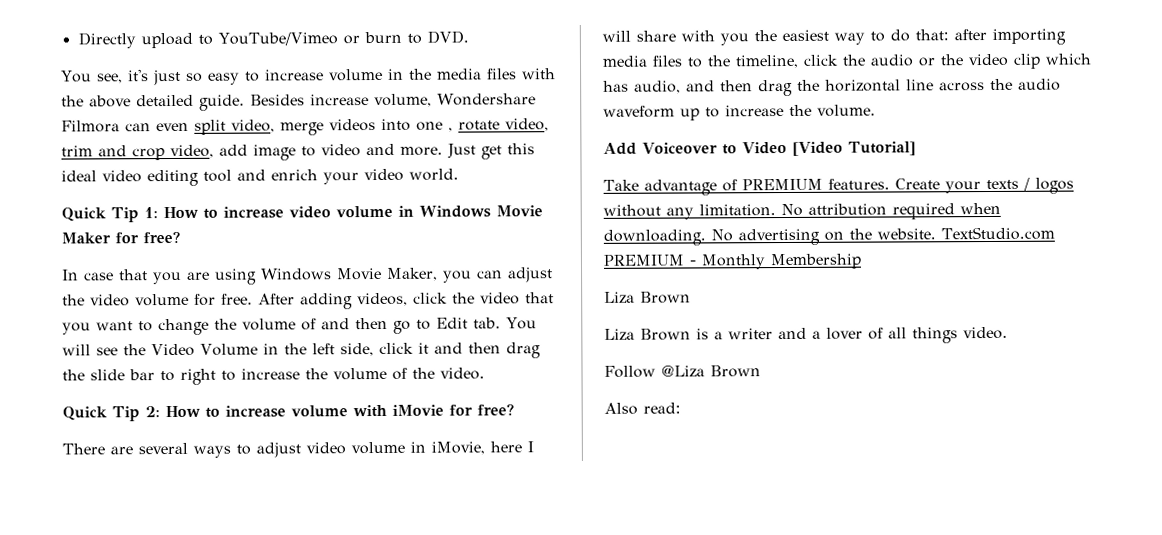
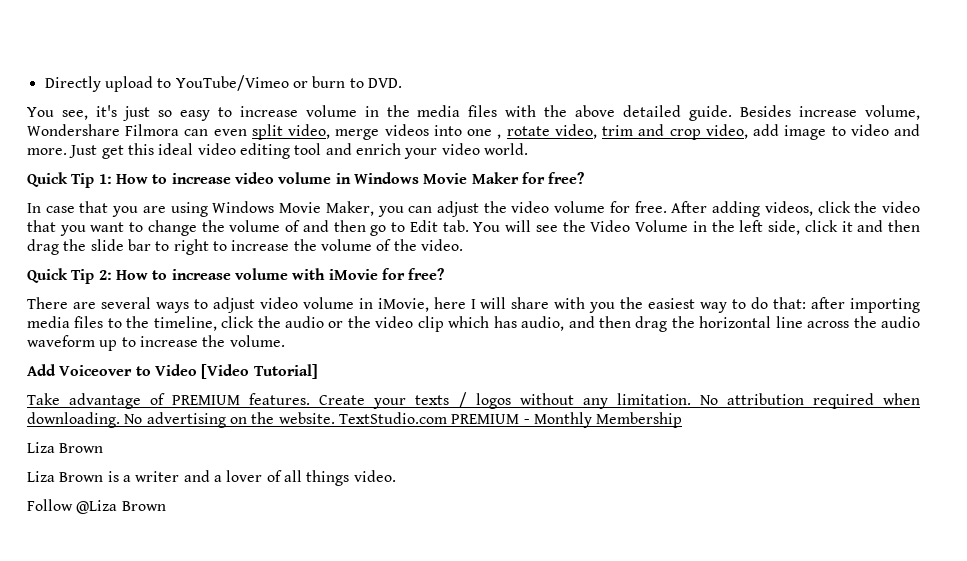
- Also read:

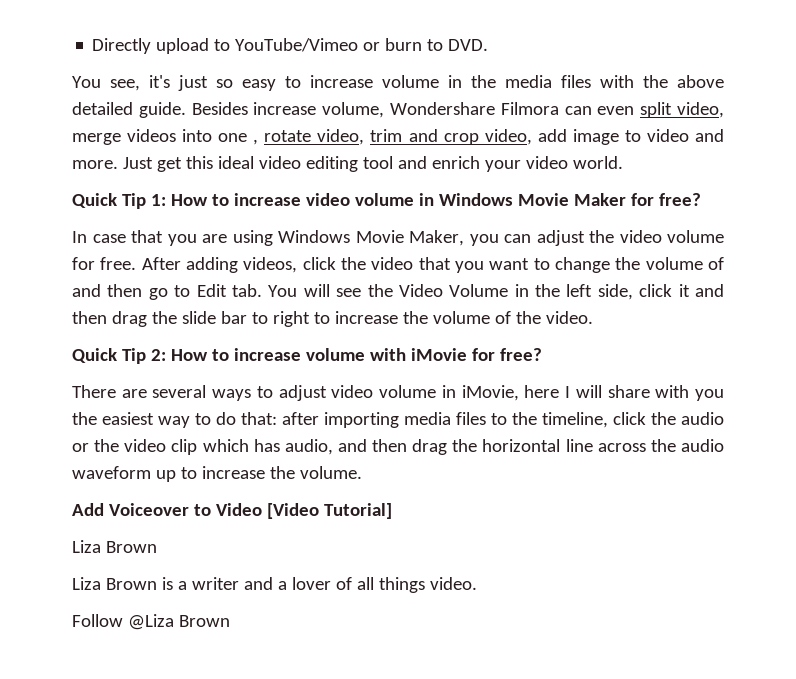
- Take advantage of PREMIUM features. Create your texts / logos without any limitation. No attribution required when downloading. No advertising on the website. TextStudio.com PREMIUM - Monthly Membership

